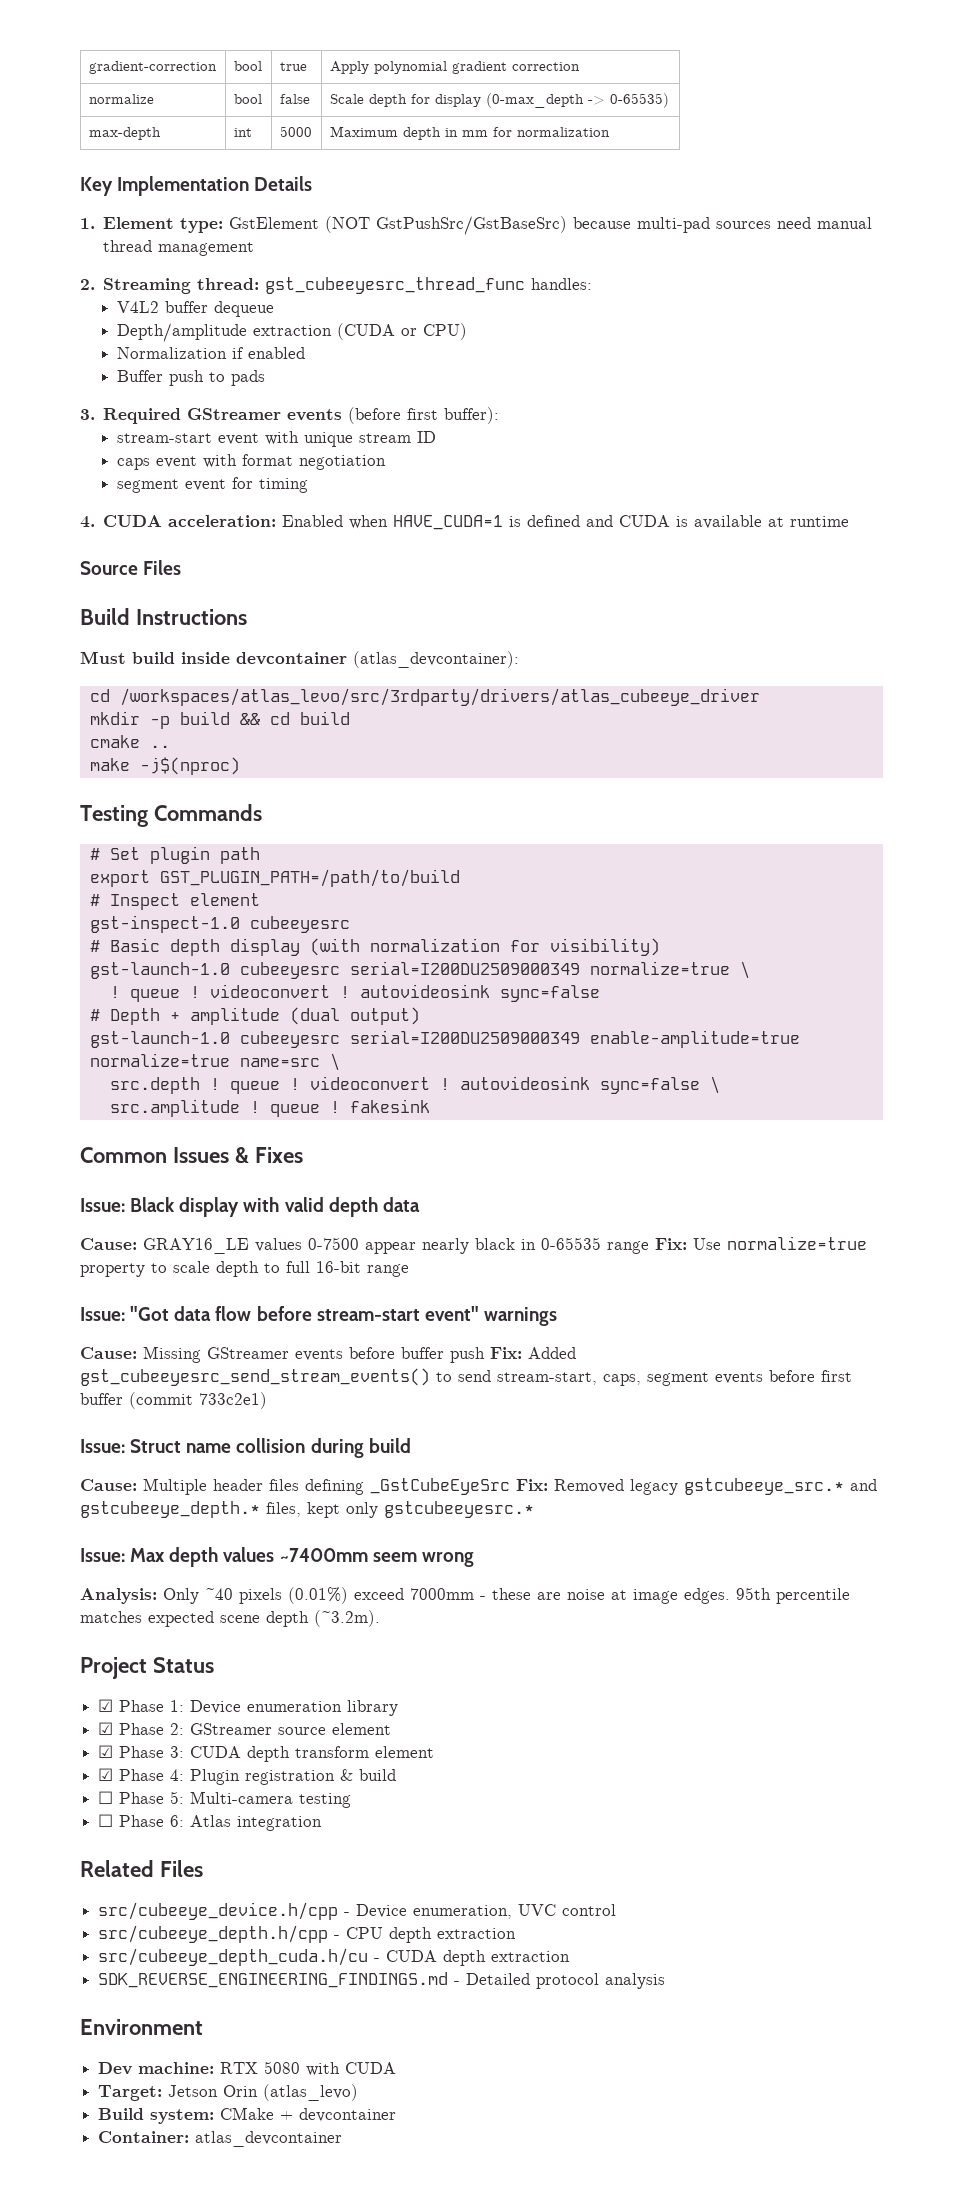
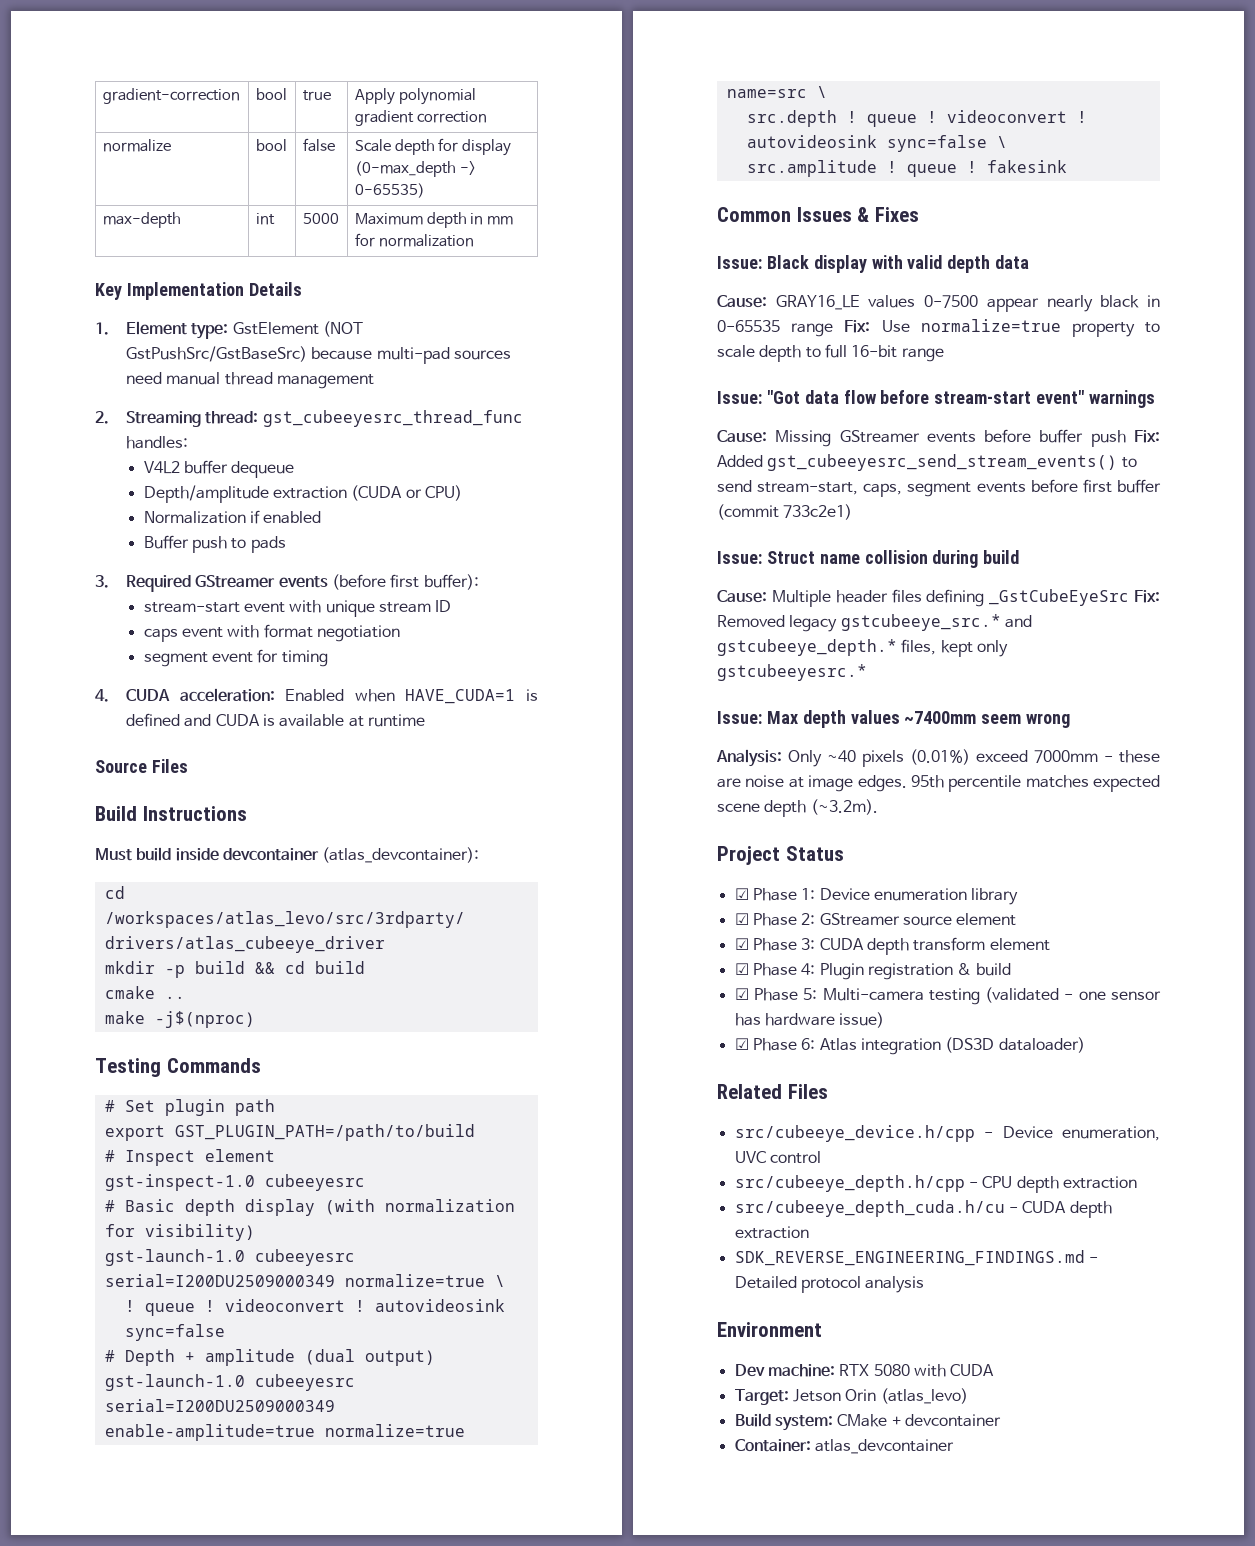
- ☐ Phase 5: Multi-camera testing
- ☐ Phase 6: Atlas integration
+ ☑ Phase 5: Multi-camera testing (validated - one sensor has hardware issue)
+ ☑ Phase 6: Atlas integration (DS3D dataloader)

